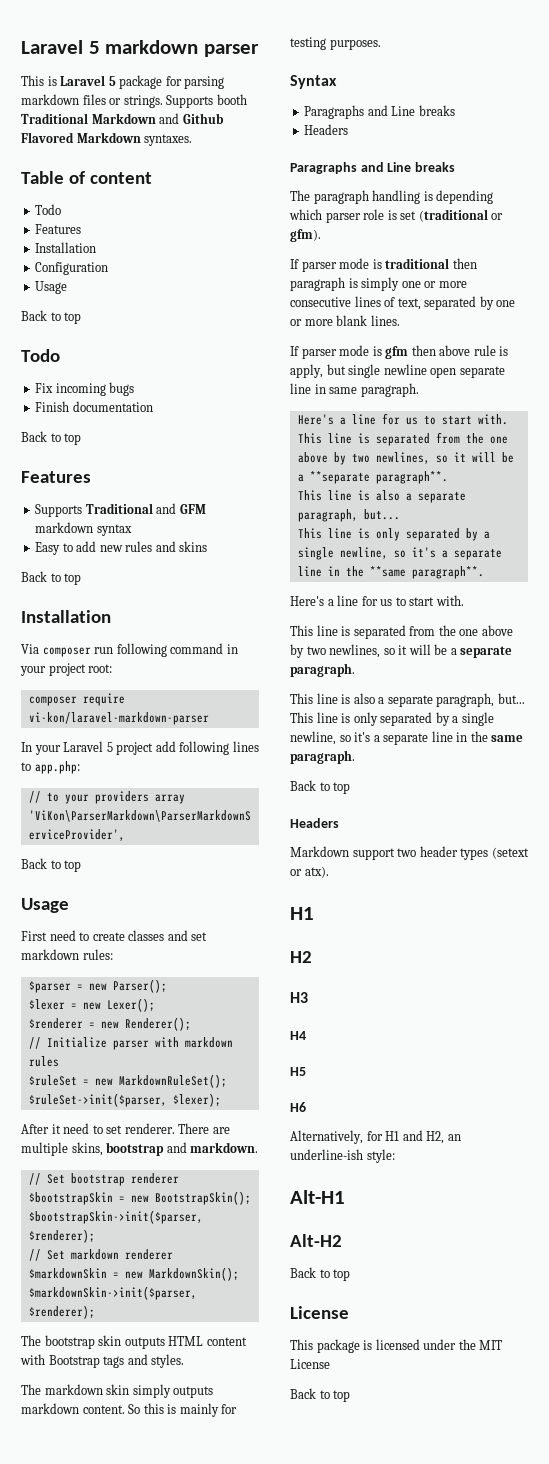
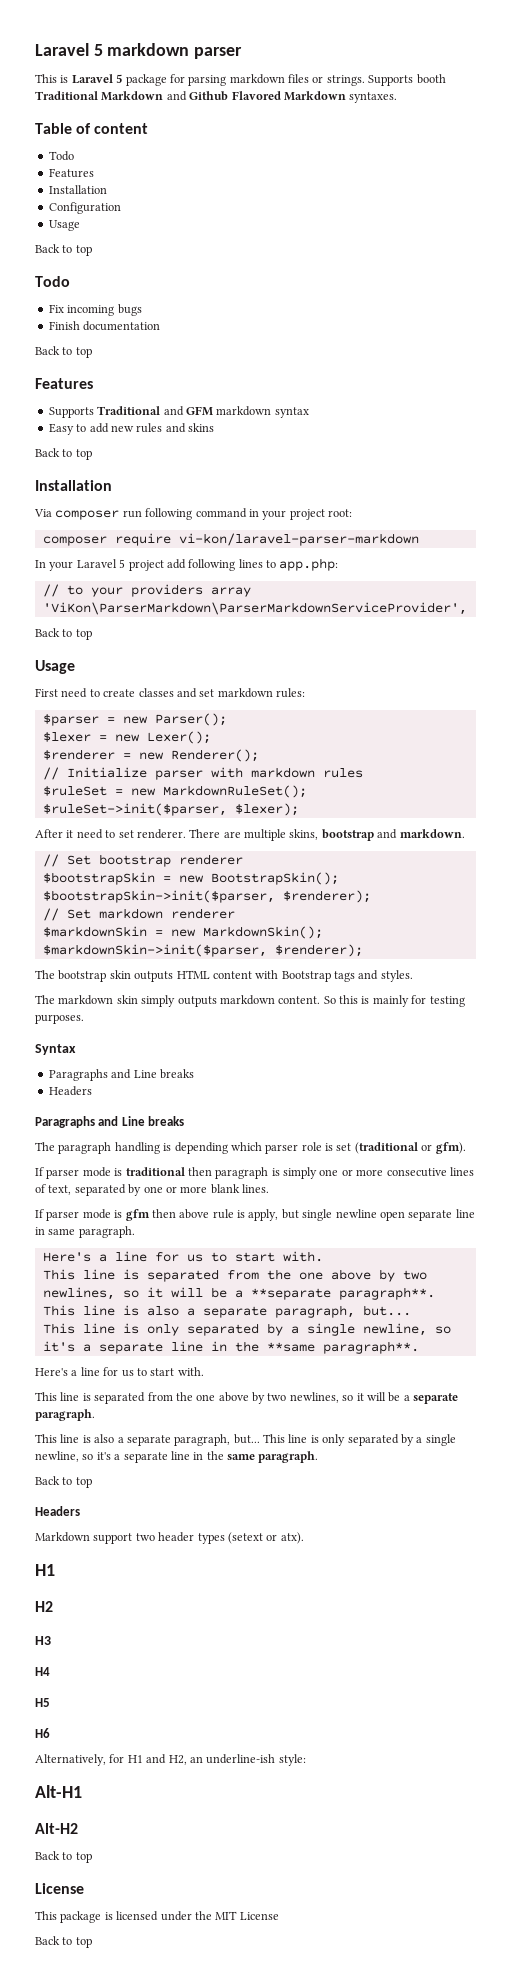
- composer require vi-kon/laravel-markdown-parser
+ composer require vi-kon/laravel-parser-markdown

